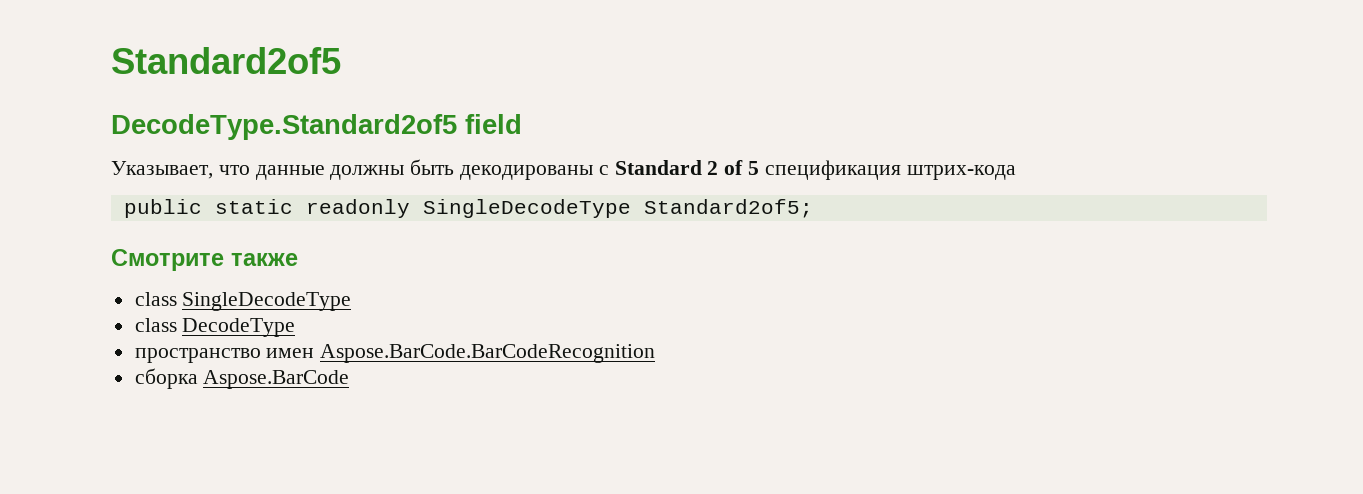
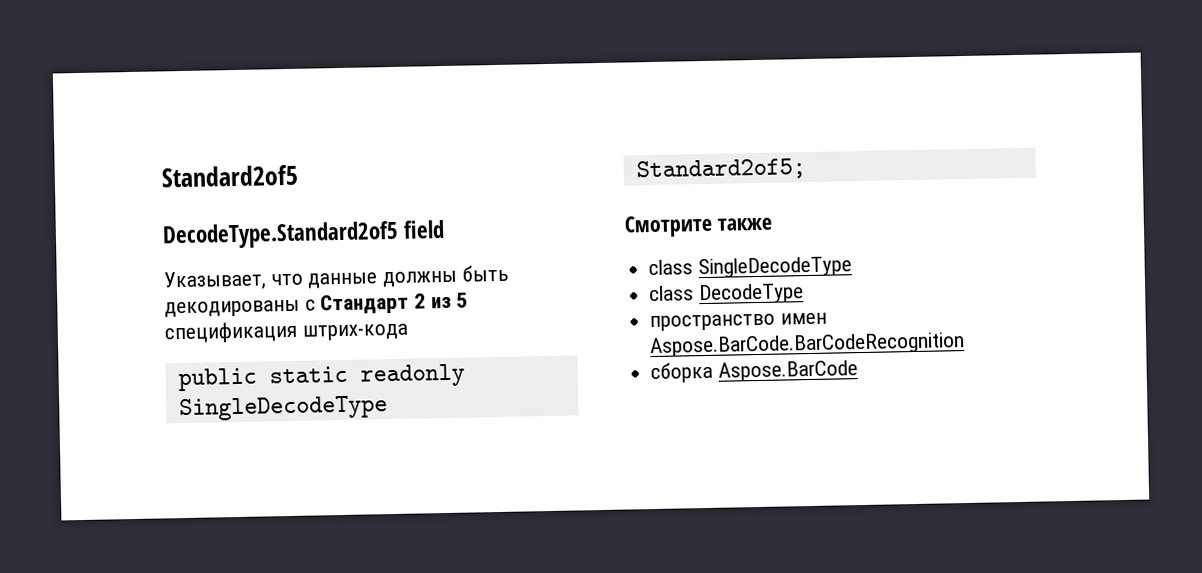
- Указывает, что данные должны быть декодированы с Standard 2 of 5 спецификация штрих-кода
+ Указывает, что данные должны быть декодированы с Стандарт 2 из 5 спецификация штрих-кода

